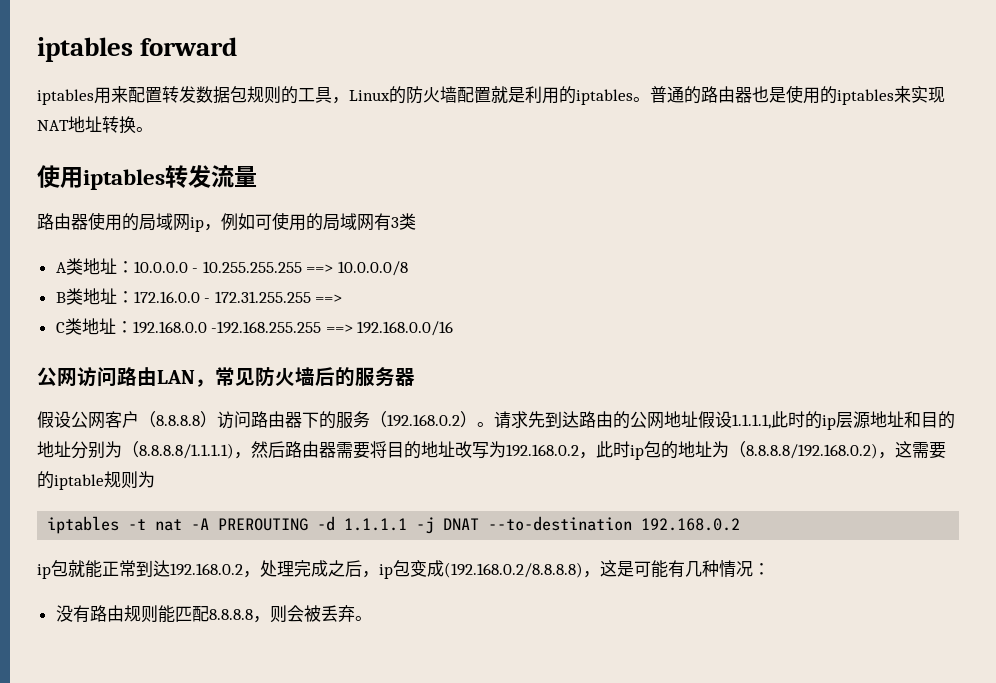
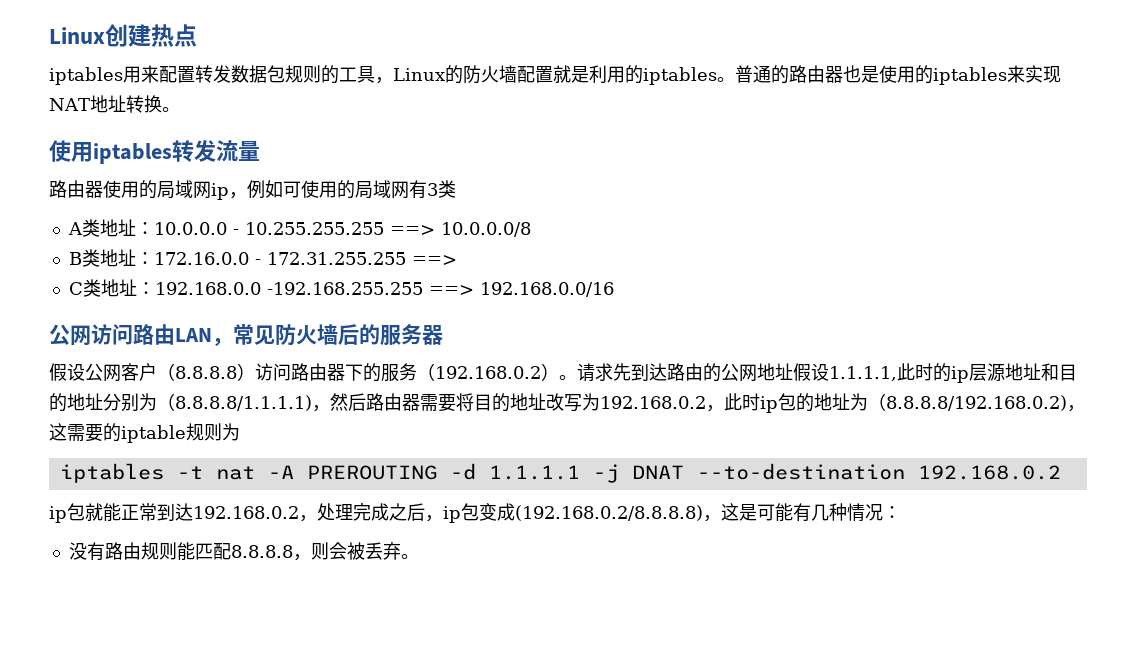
- iptables forward
+ Linux创建热点

